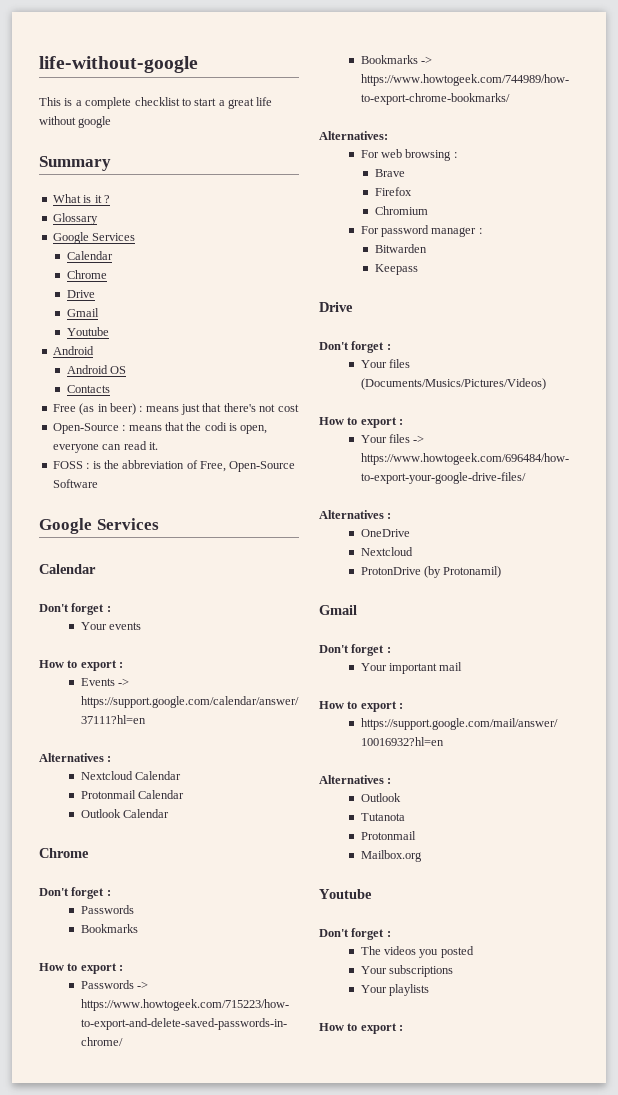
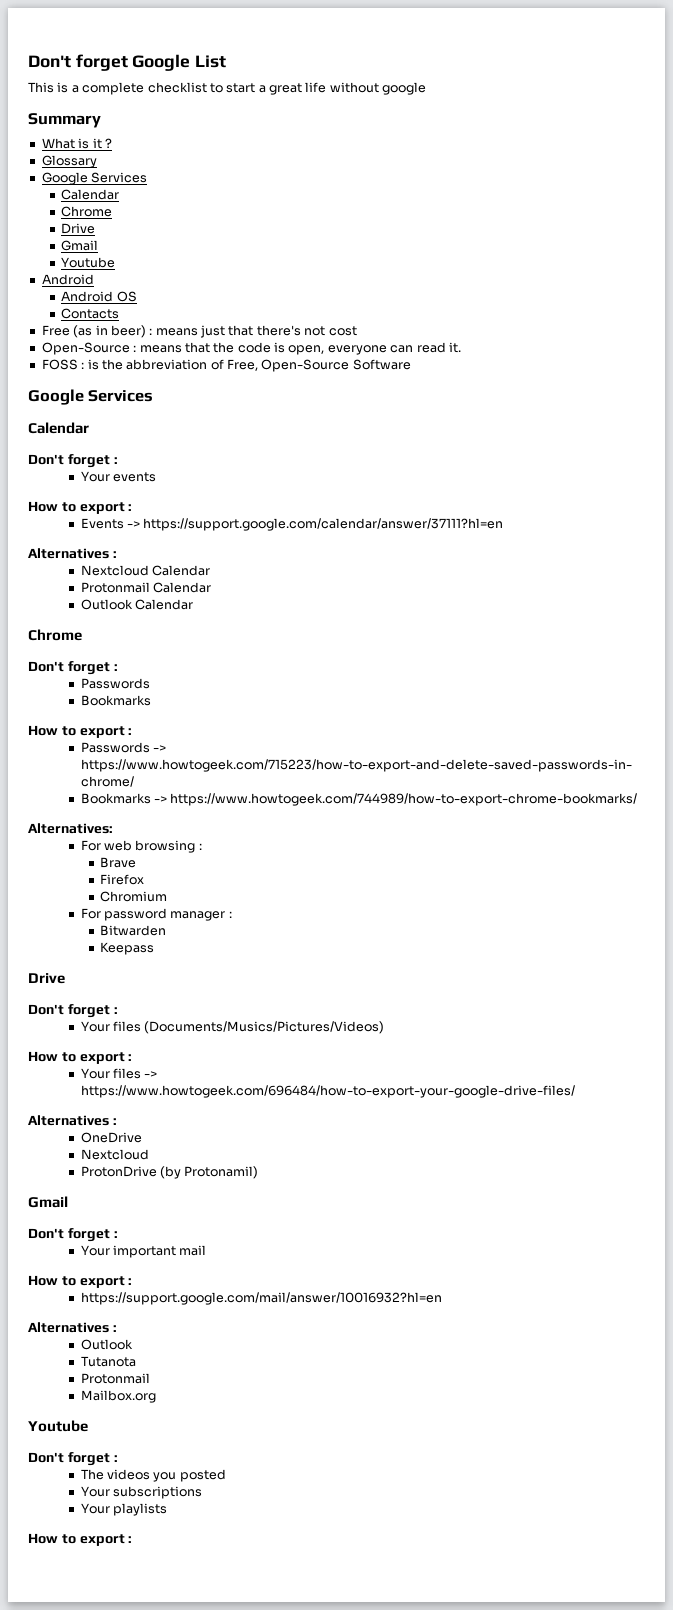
- life-without-google
+ Don't forget Google List
- Open-Source : means that the codi is open, everyone can read it.
+ Open-Source : means that the code is open, everyone can read it.

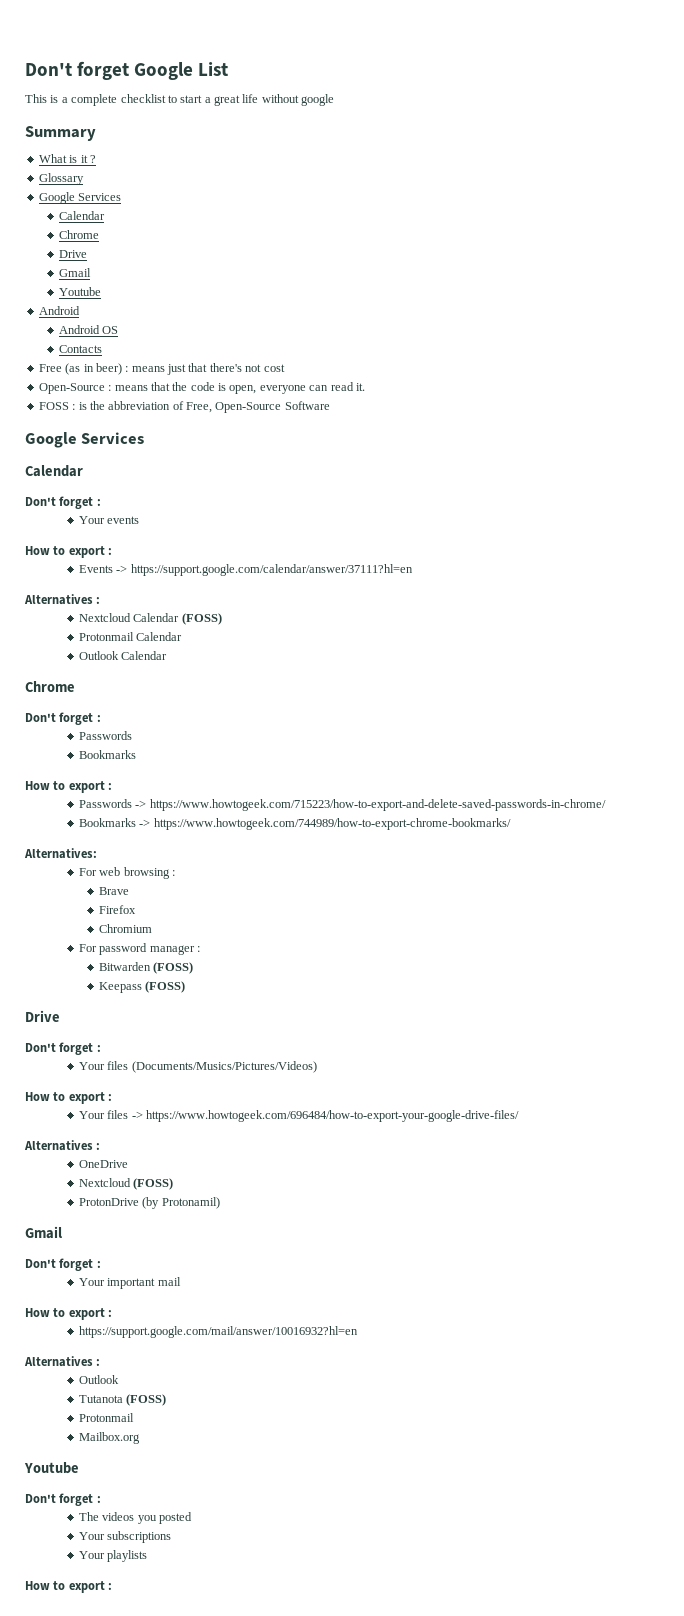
- Nextcloud Calendar
+ Nextcloud Calendar (FOSS)
- Bitwarden
+ Bitwarden (FOSS)
- Keepass
+ Keepass (FOSS)
  OneDrive
- Nextcloud
+ Nextcloud (FOSS)
- Tutanota
+ Tutanota (FOSS)

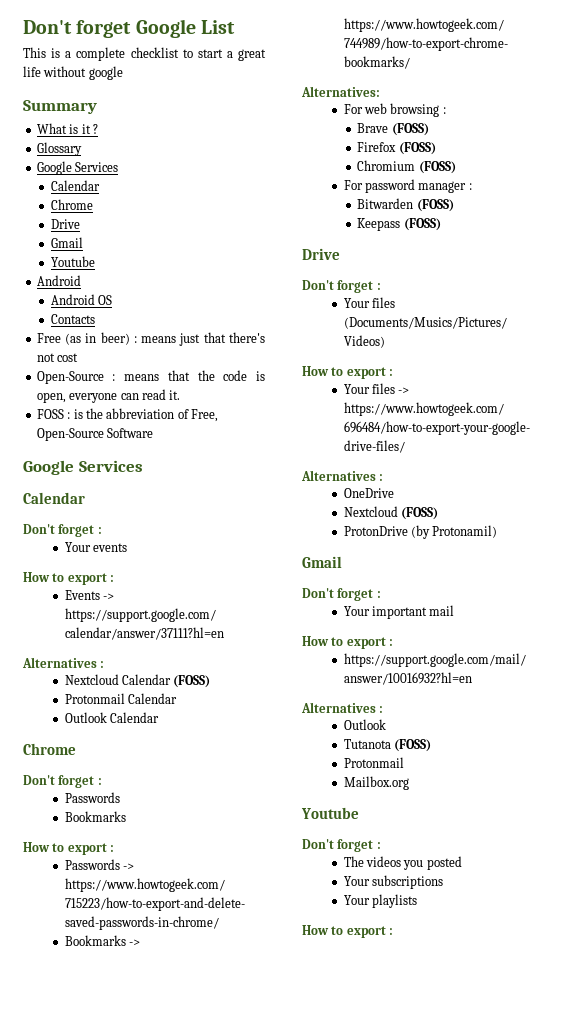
- Brave
+ Brave (FOSS)
- Firefox
+ Firefox (FOSS)
- Chromium
+ Chromium (FOSS)

